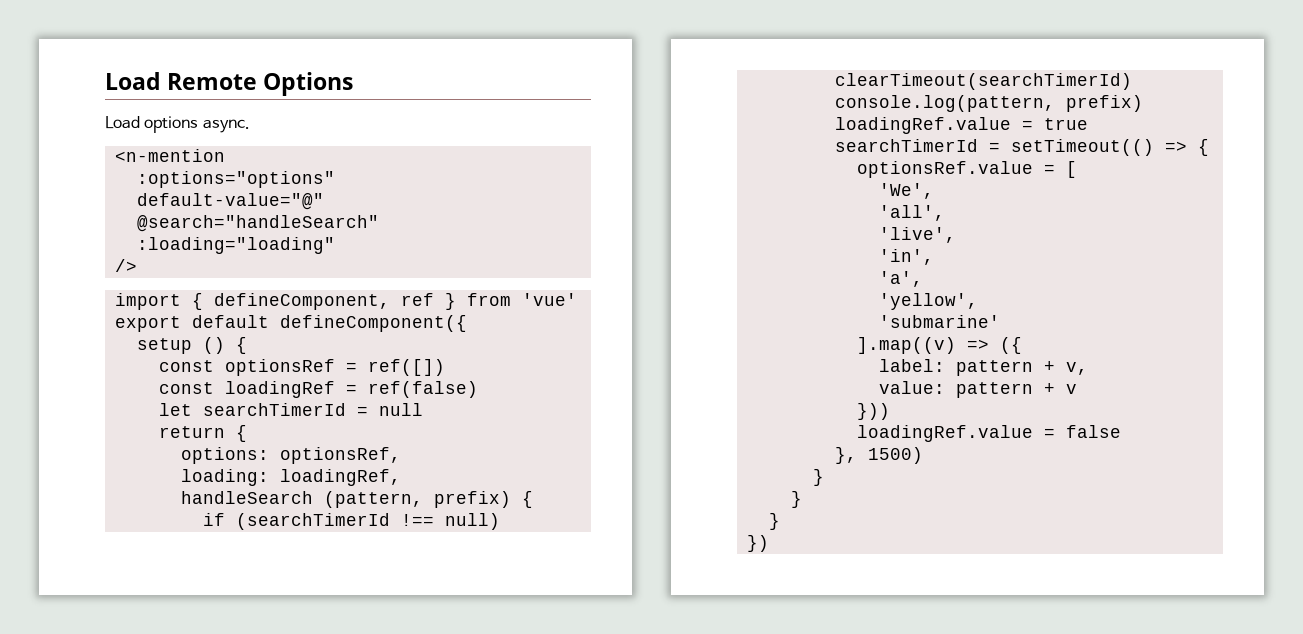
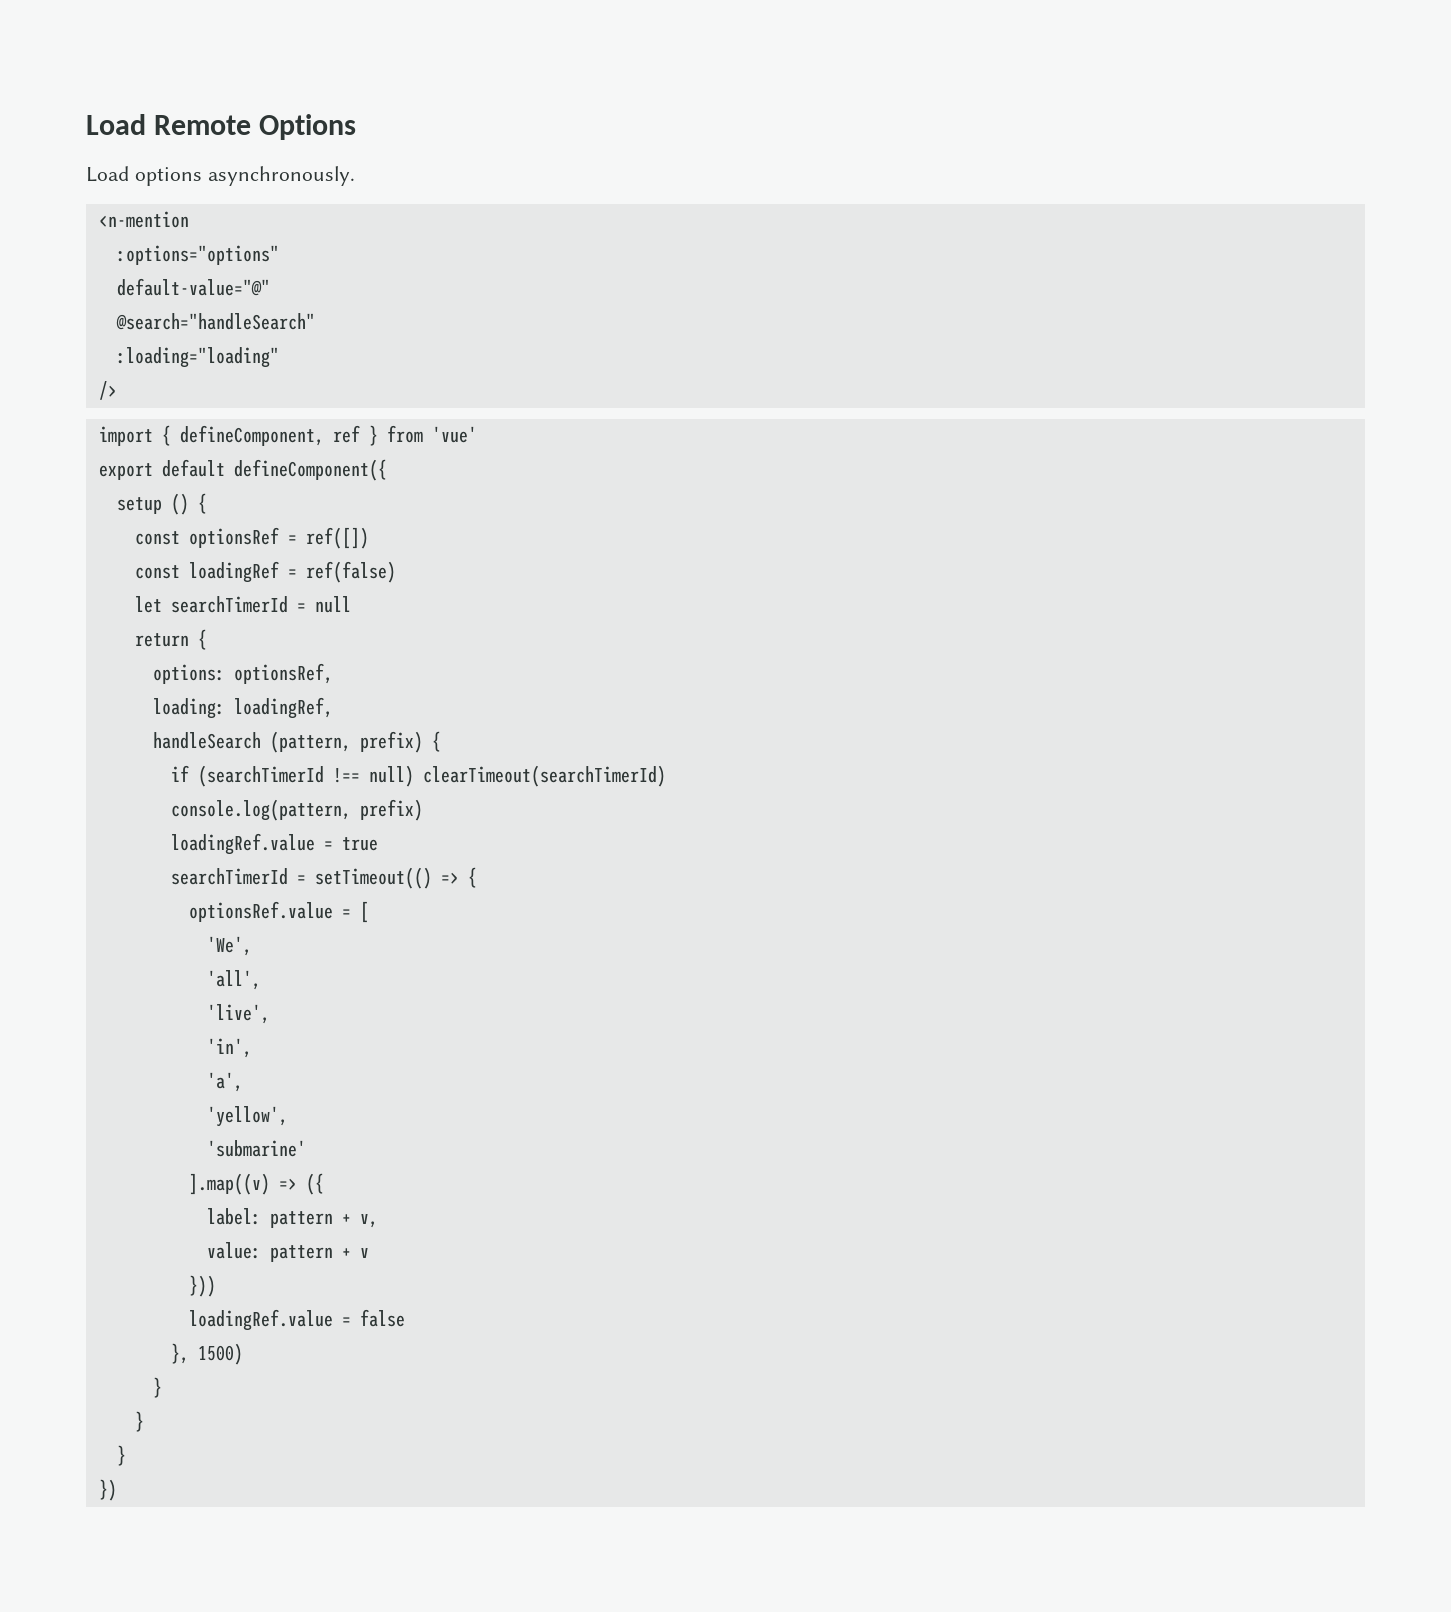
- Load options async.
+ Load options asynchronously.

